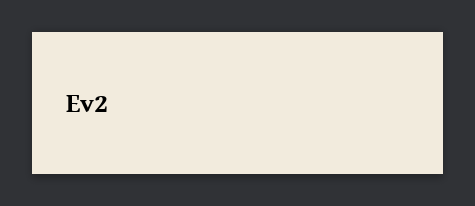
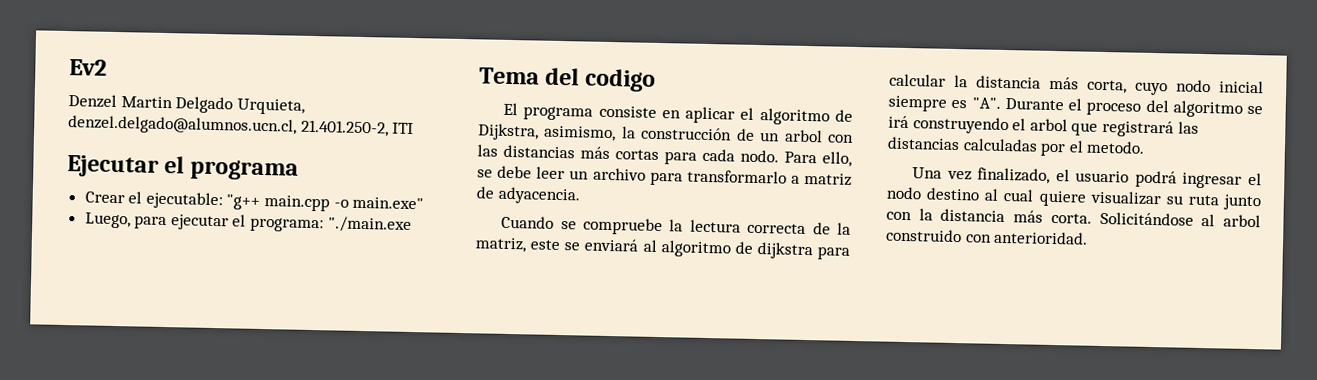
+ Denzel Martin Delgado Urquieta, denzel.delgado@alumnos.ucn.cl, 21.401.250-2, ITI
+ Ejecutar el programa
+ Crear el ejecutable: "g++ main.cpp -o main.exe"
+ Luego, para ejecutar el programa: "./main.exe
+ Tema del codigo
+ El programa consiste en aplicar el algoritmo de Dijkstra, asimismo, la construcción de un arbol con las distancias más cortas para cada nodo. Para ello, se debe leer un archivo para transformarlo a matriz de adyacencia.
+ Cuando se compruebe la lectura correcta de la matriz, este se enviará al algoritmo de dijkstra para calcular la distancia más corta, cuyo nodo inicial siempre es "A". Durante el proceso del algoritmo se irá construyendo el arbol que registrará las distancias calculadas por el metodo.
+ Una vez finalizado, el usuario podrá ingresar el nodo destino al cual quiere visualizar su ruta junto con la distancia más corta. Solicitándose al arbol construido con anterioridad.

